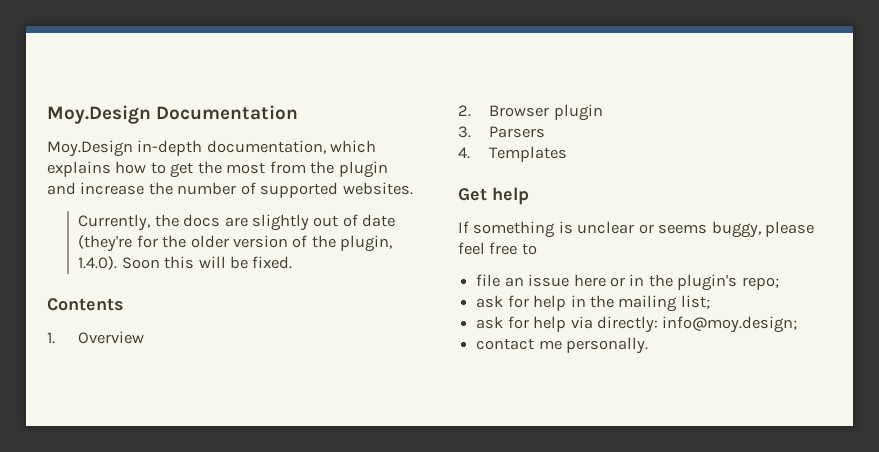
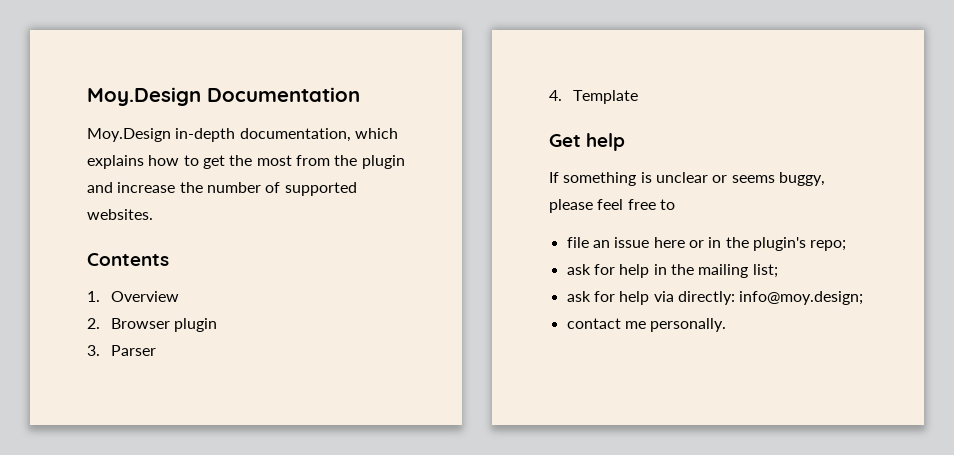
- Currently, the docs are slightly out of date (they're for the older version of the plugin, 1.4.0). Soon this will be fixed.
- 3. Parsers
+ 3. Parser
- 4. Templates
+ 4. Template

